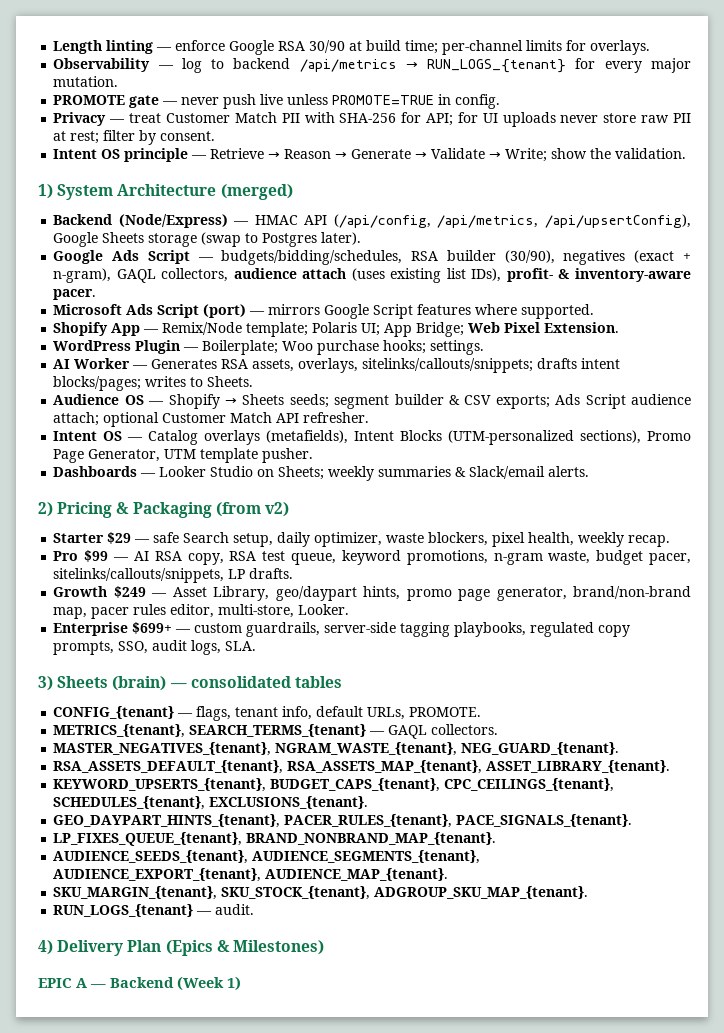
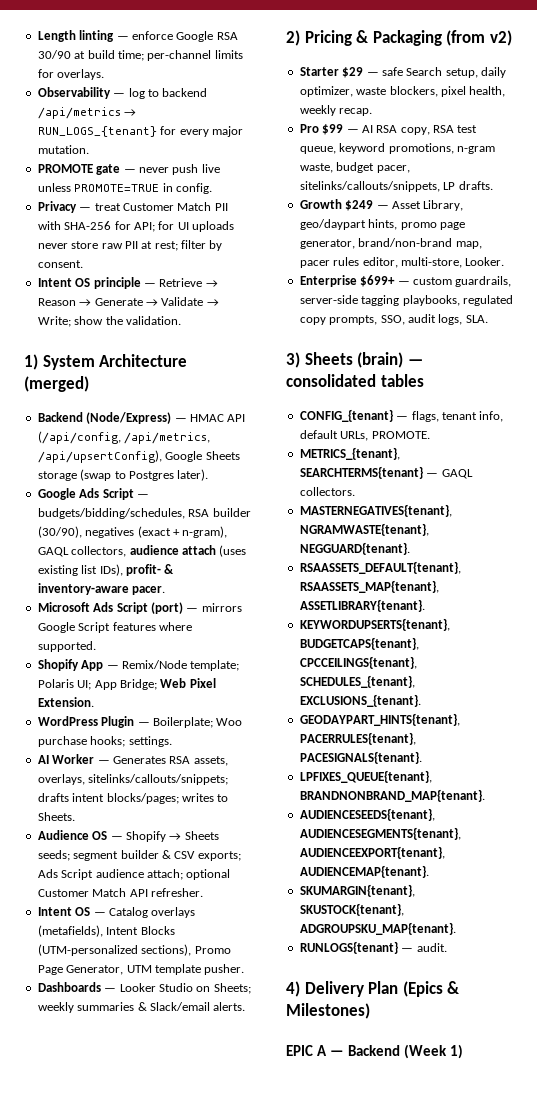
- METRICS_{tenant}, SEARCH_TERMS_{tenant} — GAQL collectors.
+ METRICS_{tenant}, SEARCHTERMS{tenant} — GAQL collectors.
- MASTER_NEGATIVES_{tenant}, NGRAM_WASTE_{tenant}, NEG_GUARD_{tenant}.
- RSA_ASSETS_DEFAULT_{tenant}, RSA_ASSETS_MAP_{tenant}, ASSET_LIBRARY_{tenant}.
- KEYWORD_UPSERTS_{tenant}, BUDGET_CAPS_{tenant}, CPC_CEILINGS_{tenant}, SCHEDULES_{tenant}, EXCLUSIONS_{tenant}.
- GEO_DAYPART_HINTS_{tenant}, PACER_RULES_{tenant}, PACE_SIGNALS_{tenant}.
- LP_FIXES_QUEUE_{tenant}, BRAND_NONBRAND_MAP_{tenant}.
- AUDIENCE_SEEDS_{tenant}, AUDIENCE_SEGMENTS_{tenant}, AUDIENCE_EXPORT_{tenant}, AUDIENCE_MAP_{tenant}.
- SKU_MARGIN_{tenant}, SKU_STOCK_{tenant}, ADGROUP_SKU_MAP_{tenant}.
- RUN_LOGS_{tenant} — audit.
+ MASTERNEGATIVES{tenant}, NGRAMWASTE{tenant}, NEGGUARD{tenant}.
+ RSAASSETS_DEFAULT{tenant}, RSAASSETS_MAP{tenant}, ASSETLIBRARY{tenant}.
+ KEYWORDUPSERTS{tenant}, BUDGETCAPS{tenant}, CPCCEILINGS{tenant}, SCHEDULES_{tenant}, EXCLUSIONS_{tenant}.
+ GEODAYPART_HINTS{tenant}, PACERRULES{tenant}, PACESIGNALS{tenant}.
+ LPFIXES_QUEUE{tenant}, BRANDNONBRAND_MAP{tenant}.
+ AUDIENCESEEDS{tenant}, AUDIENCESEGMENTS{tenant}, AUDIENCEEXPORT{tenant}, AUDIENCEMAP{tenant}.
+ SKUMARGIN{tenant}, SKUSTOCK{tenant}, ADGROUPSKU_MAP{tenant}.
+ RUNLOGS{tenant} — audit.

